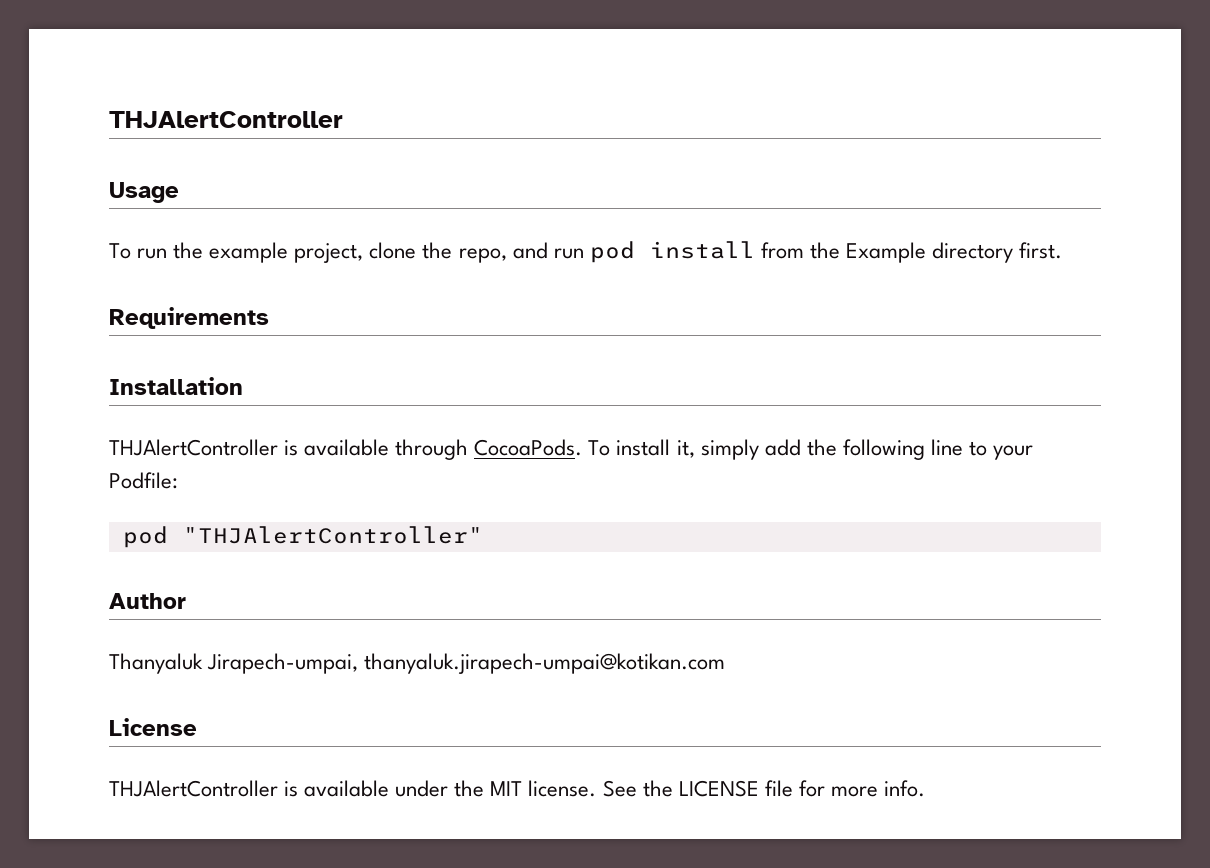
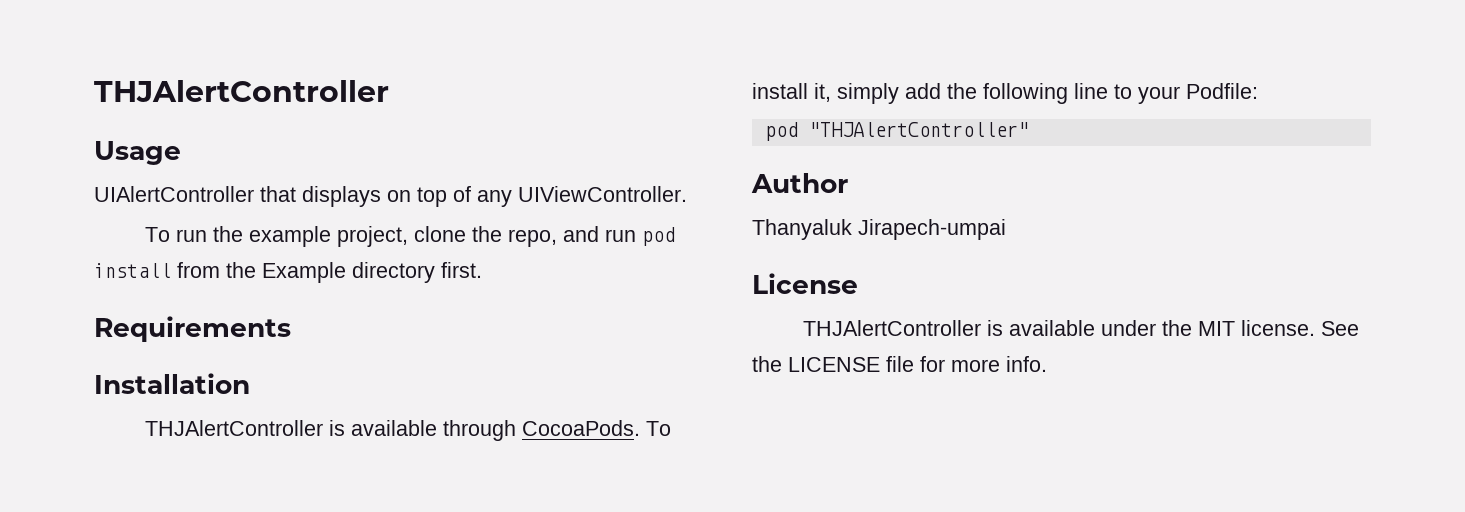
+ UIAlertController that displays on top of any UIViewController.
- Thanyaluk Jirapech-umpai, thanyaluk.jirapech-umpai@kotikan.com
+ Thanyaluk Jirapech-umpai

